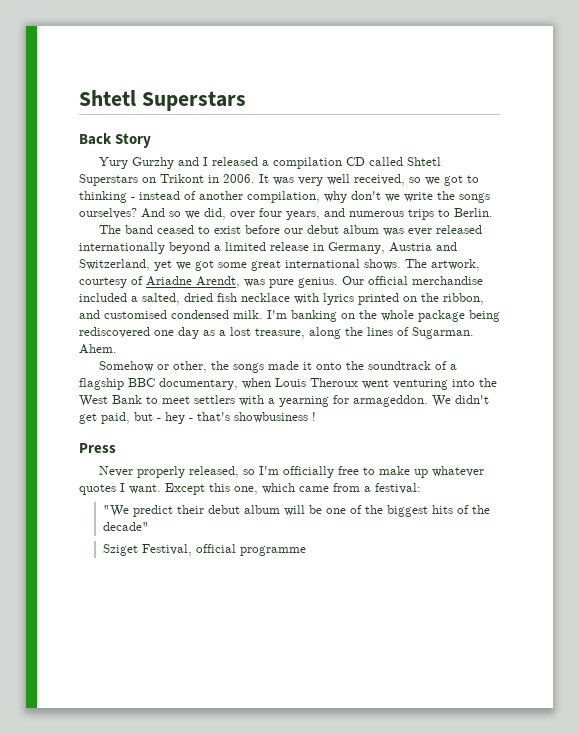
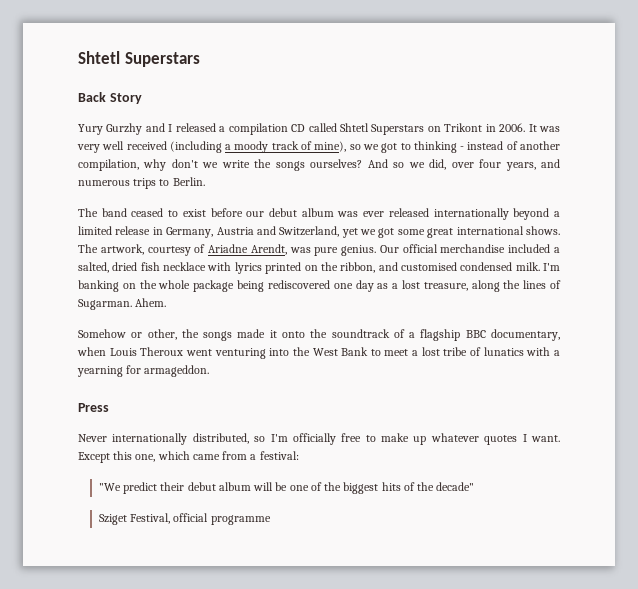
- It was very well received, so we got to thinking - instead of another compilation, why don't we write the songs ourselves?
+ It was very well received (including a moody track of mine), so we got to thinking - instead of another compilation, why don't we write the songs ourselves?
- Somehow or other, the songs made it onto the soundtrack of a flagship BBC documentary, when Louis Theroux went venturing into the West Bank to meet settlers with a yearning for armageddon. We didn't get paid, but - hey - that's showbusiness !
+ Somehow or other, the songs made it onto the soundtrack of a flagship BBC documentary, when Louis Theroux went venturing into the West Bank to meet a lost tribe of lunatics with a yearning for armageddon.
- Never properly released, so I'm officially free to make up whatever quotes I want.
+ Never internationally distributed, so I'm officially free to make up whatever quotes I want.

